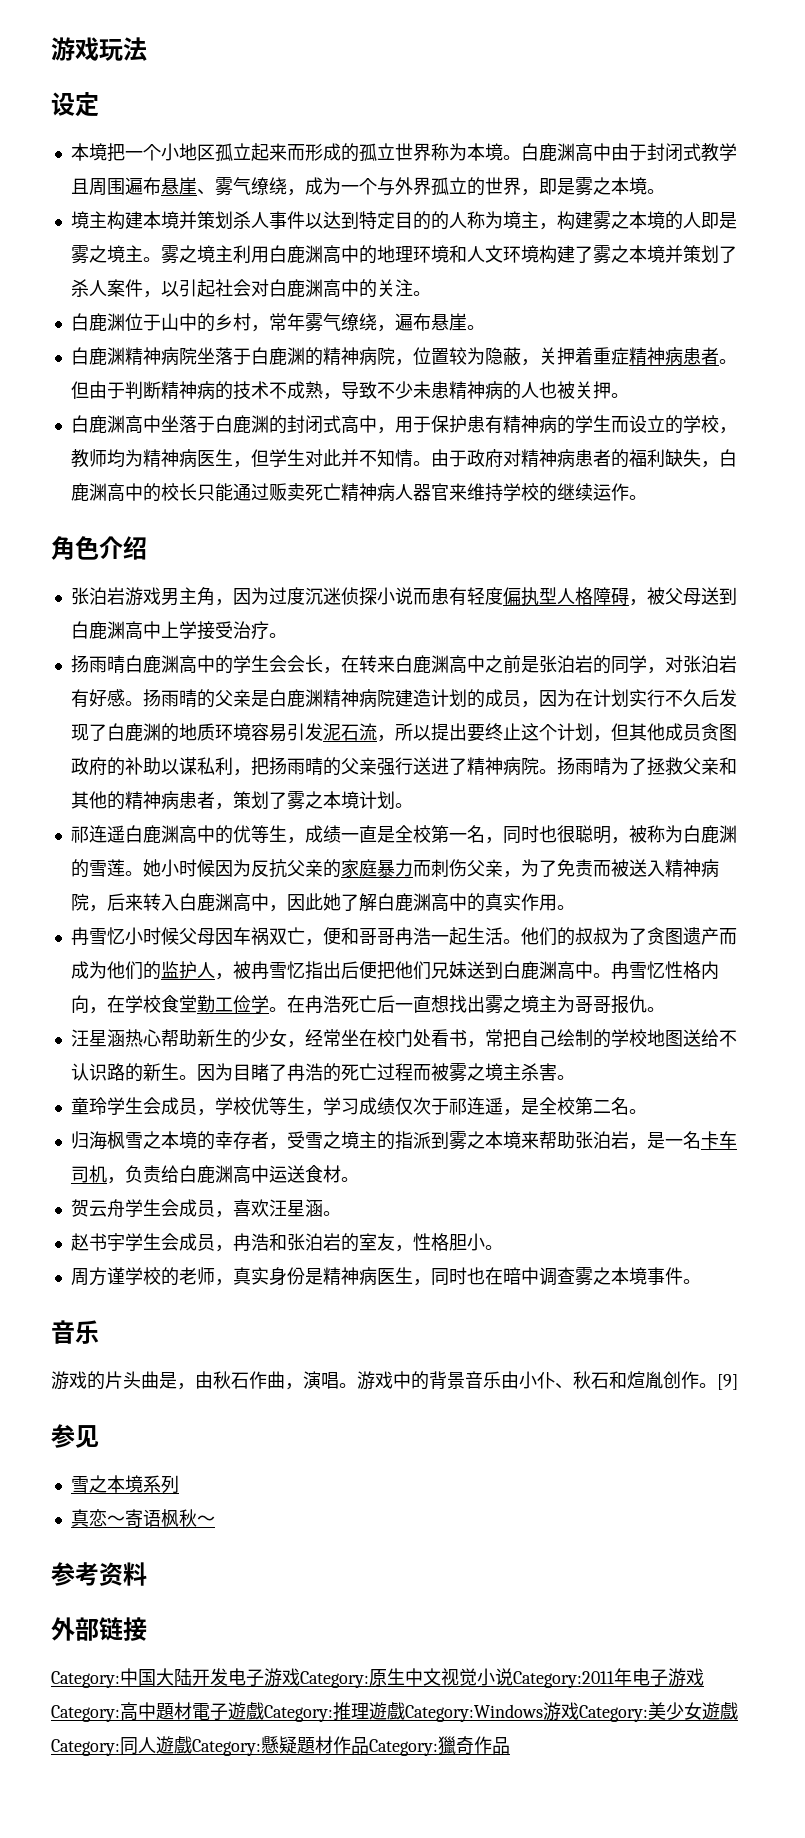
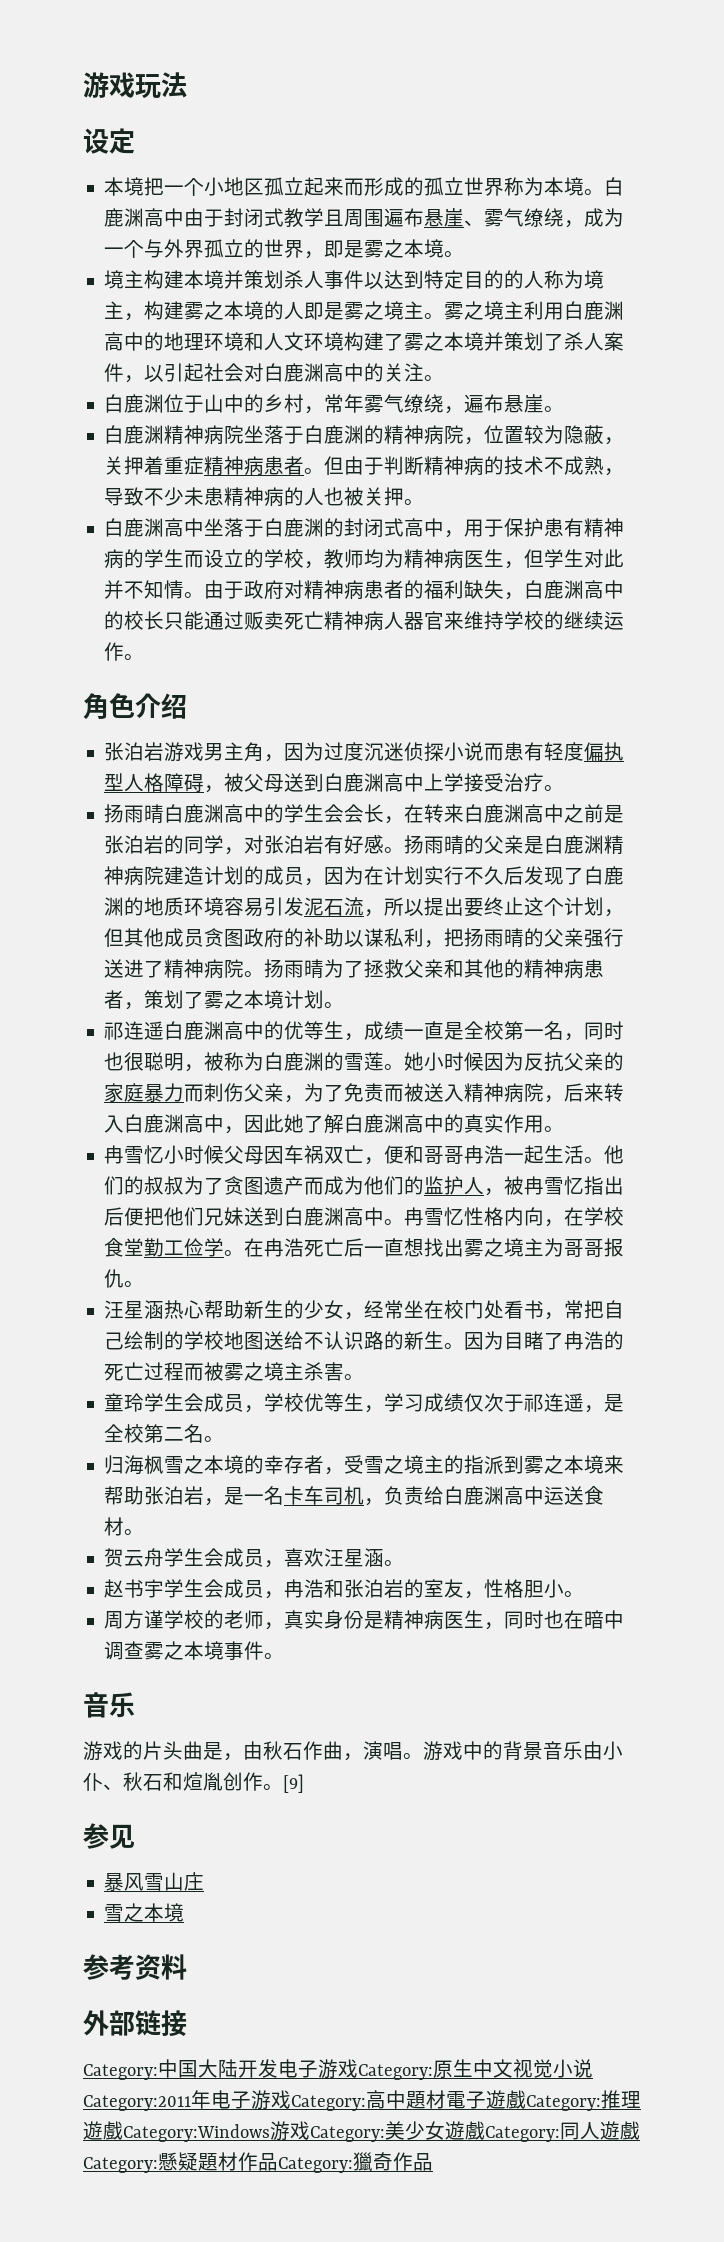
- 雪之本境系列
- 真恋～寄语枫秋～
+ 暴风雪山庄
+ 雪之本境

